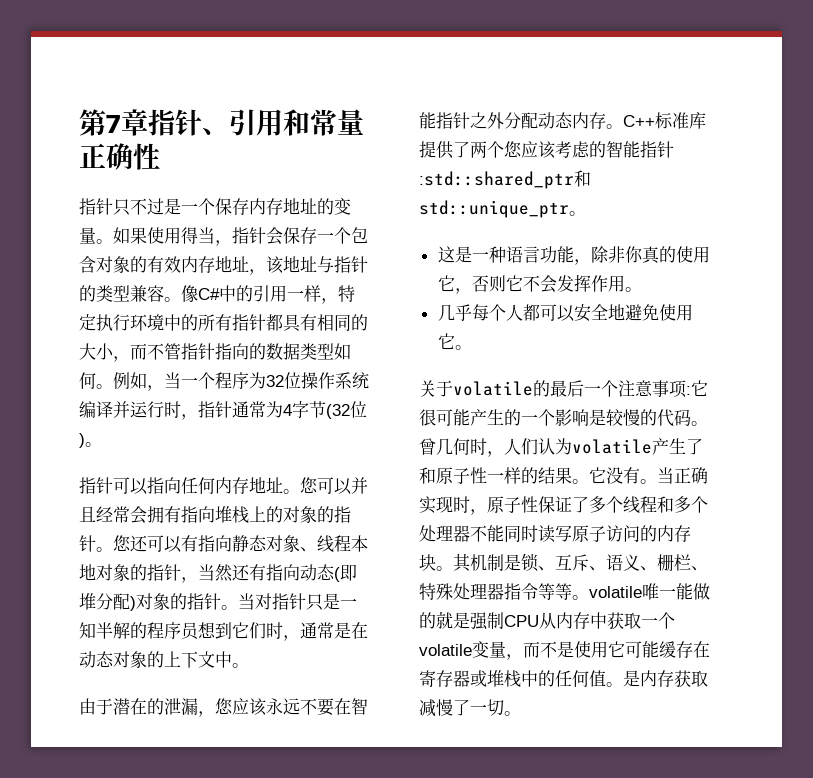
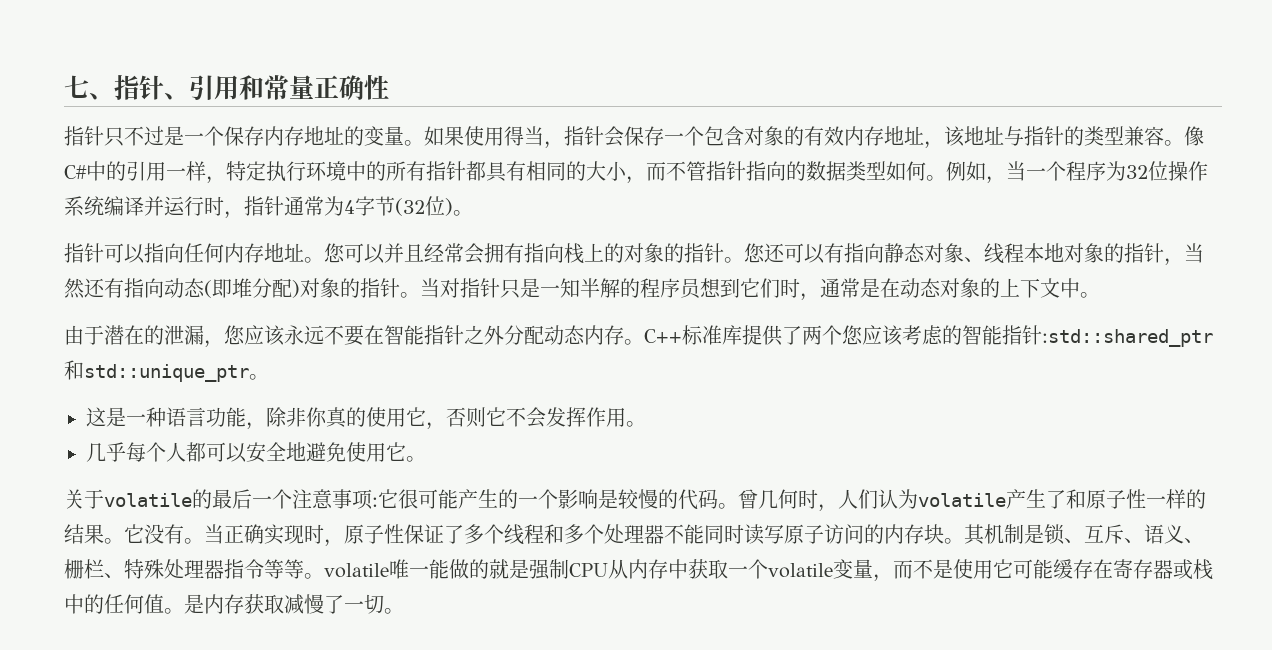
- 第7章指针、引用和常量正确性
+ 七、指针、引用和常量正确性
- 您可以并且经常会拥有指向堆栈上的对象的指针。
+ 您可以并且经常会拥有指向栈上的对象的指针。
- 其机制是锁、互斥、语义、栅栏、特殊处理器指令等等。volatile唯一能做的就是强制CPU从内存中获取一个volatile变量，而不是使用它可能缓存在寄存器或堆栈中的任何值。
+ 其机制是锁、互斥、语义、栅栏、特殊处理器指令等等。volatile唯一能做的就是强制CPU从内存中获取一个volatile变量，而不是使用它可能缓存在寄存器或栈中的任何值。

